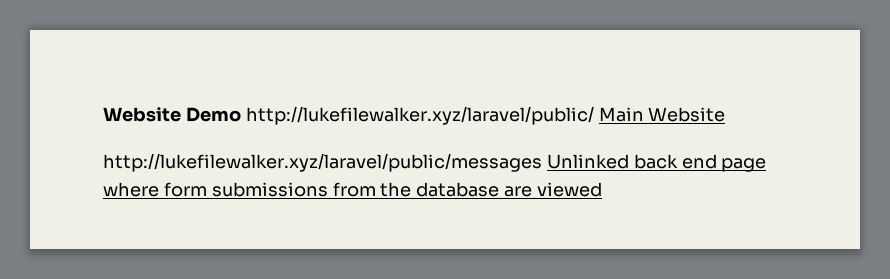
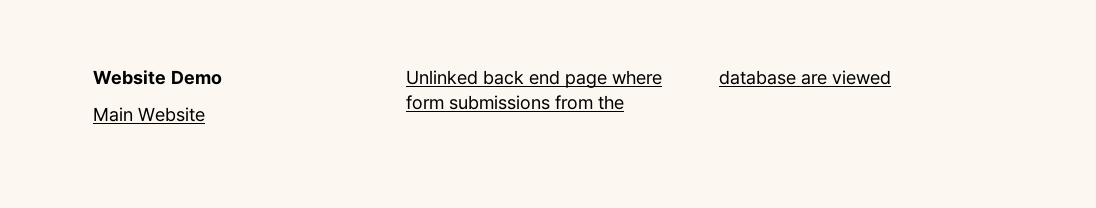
- Website Demo http://lukefilewalker.xyz/laravel/public/ Main Website
+ Website Demo
+ Main Website
- http://lukefilewalker.xyz/laravel/public/messages Unlinked back end page where form submissions from the database are viewed
+ Unlinked back end page where form submissions from the database are viewed

